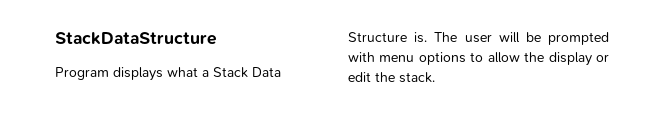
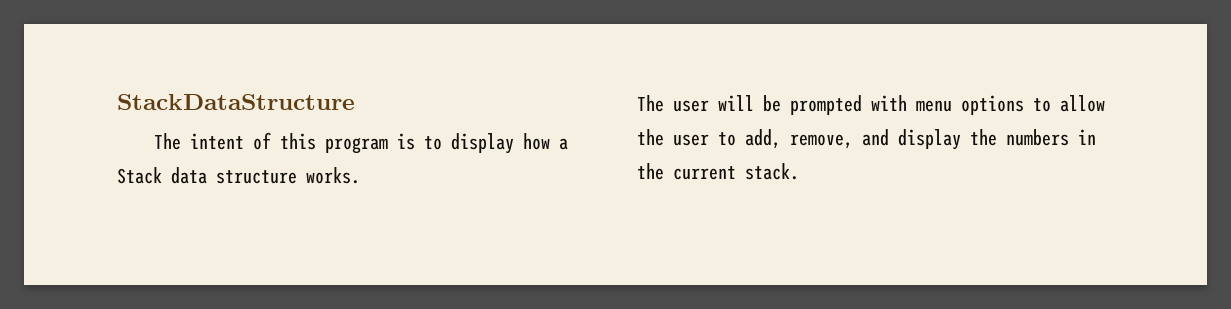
- Program displays what a Stack Data Structure is. The user will be prompted with menu options to allow the display or edit the stack.
+ The intent of this program is to display how a Stack data structure works.
+ The user will be prompted with menu options to allow the user to add, remove, and display the numbers in the current stack.

